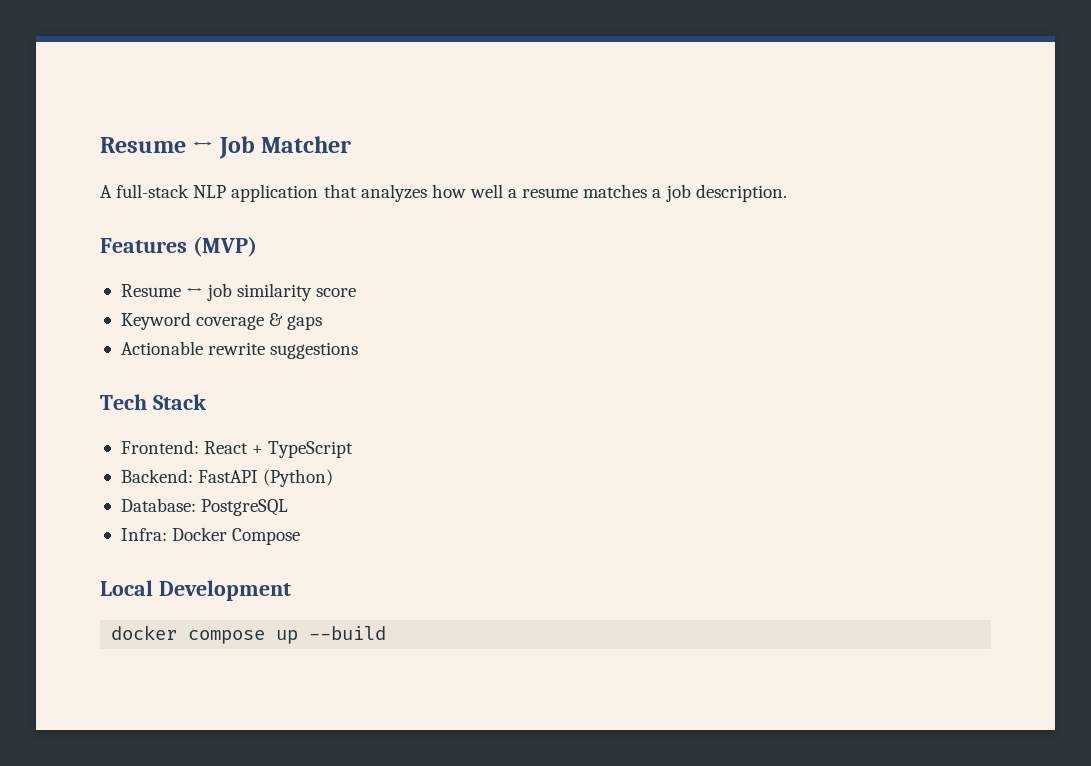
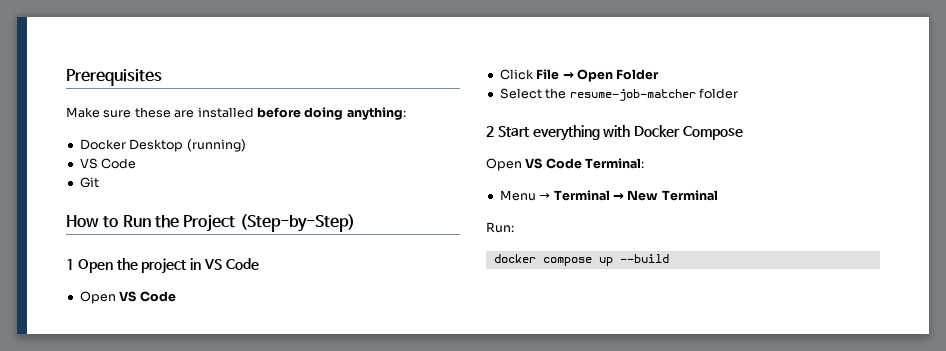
- Resume ↔ Job Matcher
- A full-stack NLP application that analyzes how well a resume matches a job description.
- Features (MVP)
- Resume ↔ job similarity score
- Keyword coverage & gaps
- Actionable rewrite suggestions
- Tech Stack
- Frontend: React + TypeScript
- Backend: FastAPI (Python)
- Database: PostgreSQL
- Infra: Docker Compose
- Local Development
+ Prerequisites
+ Make sure these are installed before doing anything:
+ Docker Desktop (running)
+ VS Code
+ Git
+ How to Run the Project (Step-by-Step)
+ 1 Open the project in VS Code
+ Open VS Code
+ Click File → Open Folder
+ Select the resume-job-matcher folder
+ 2 Start everything with Docker Compose
+ Open VS Code Terminal:
+ Menu → Terminal → New Terminal
+ Run:

